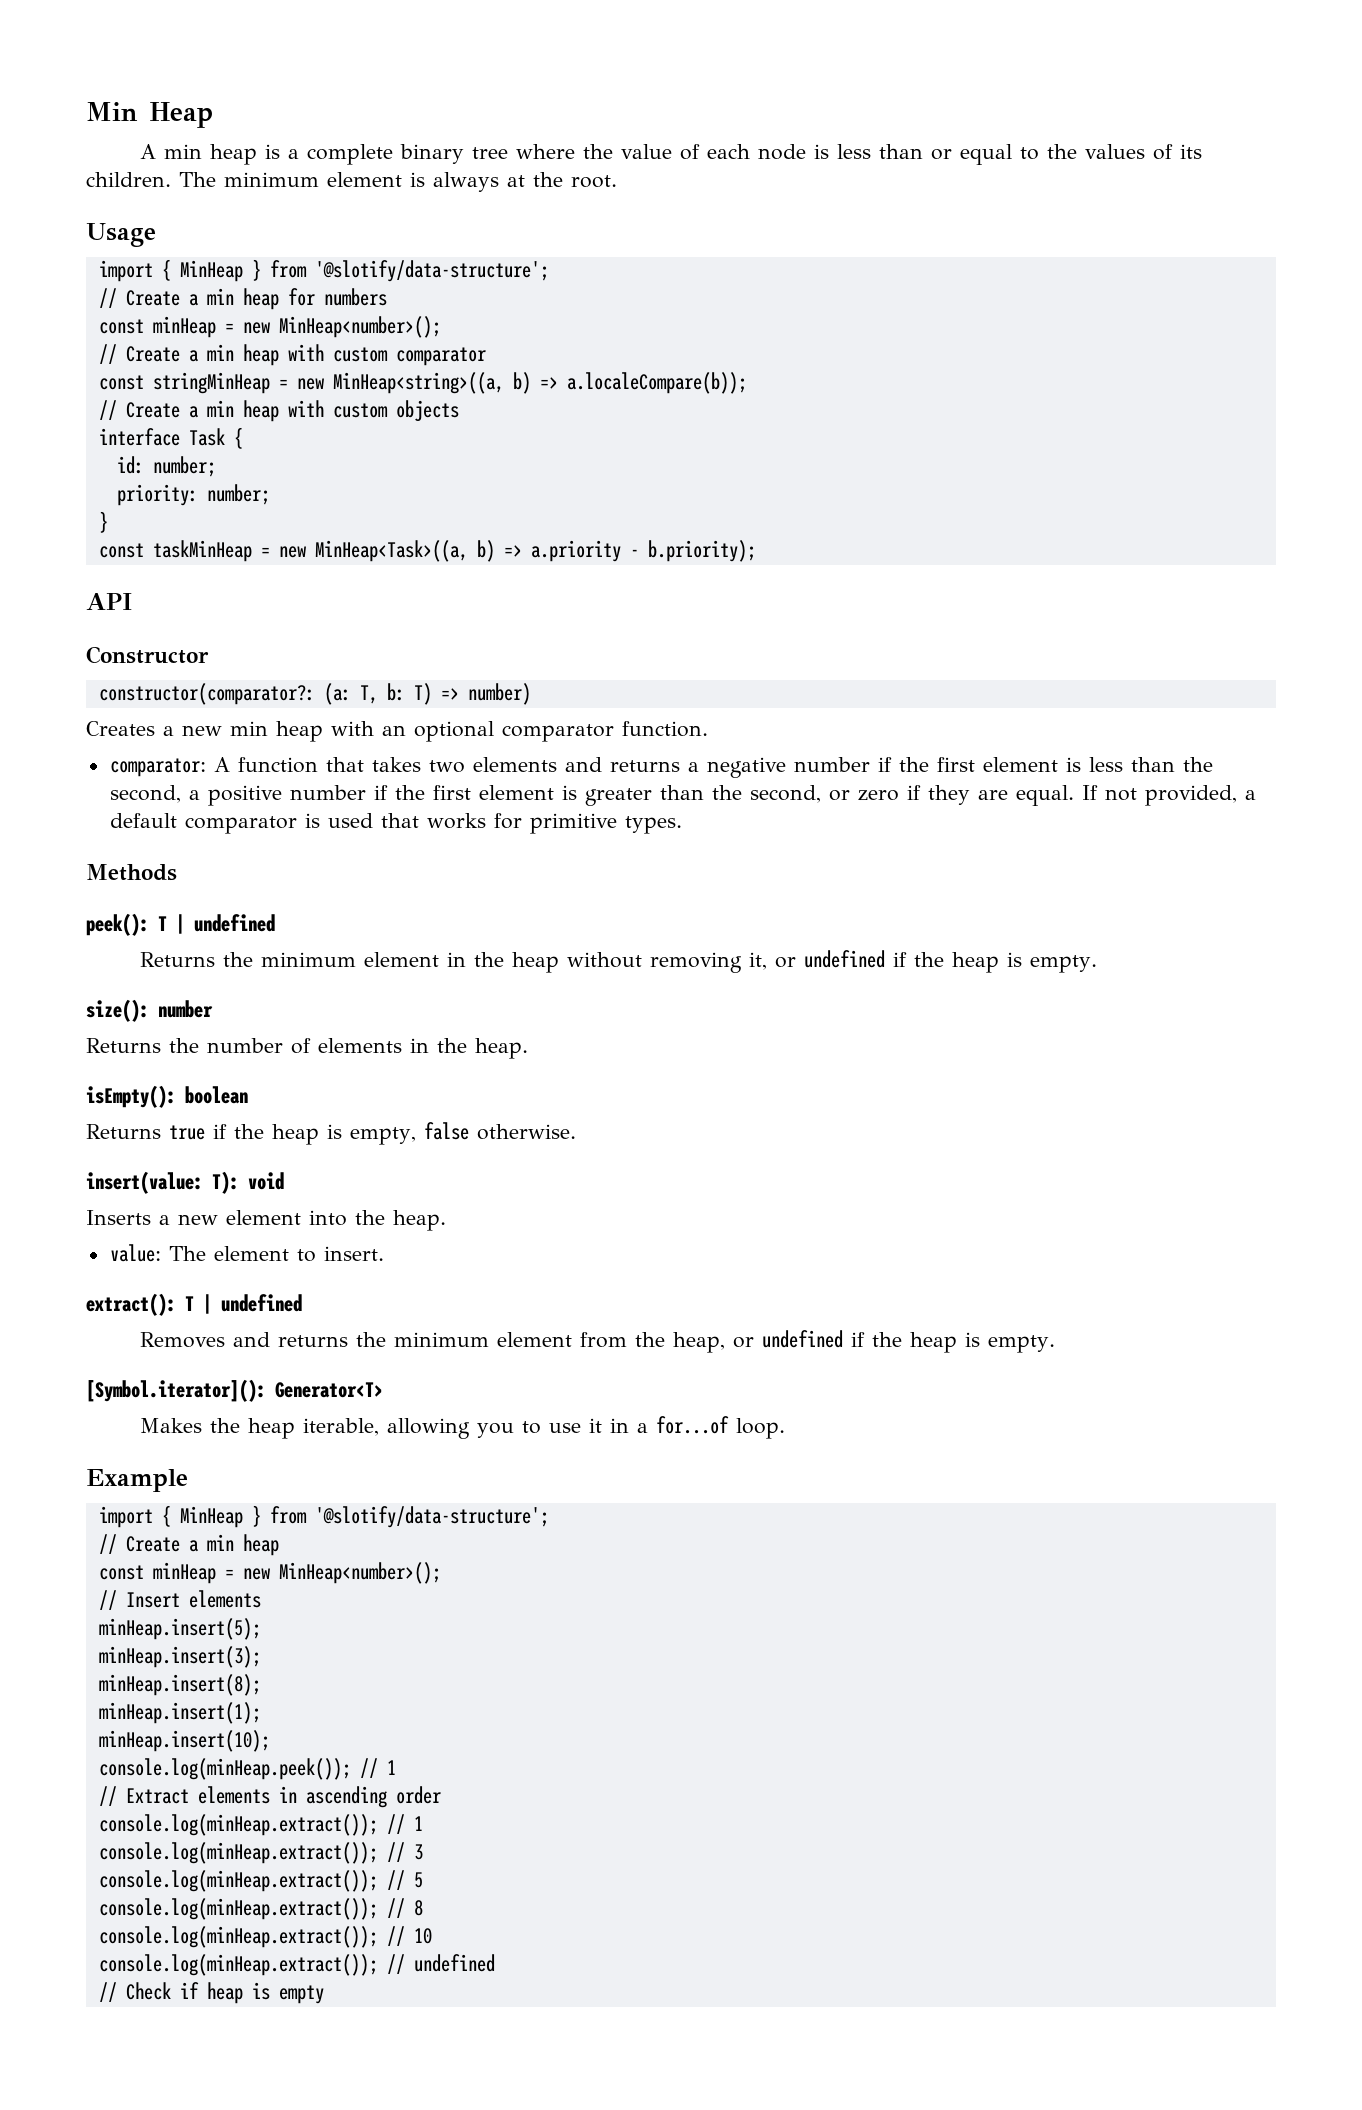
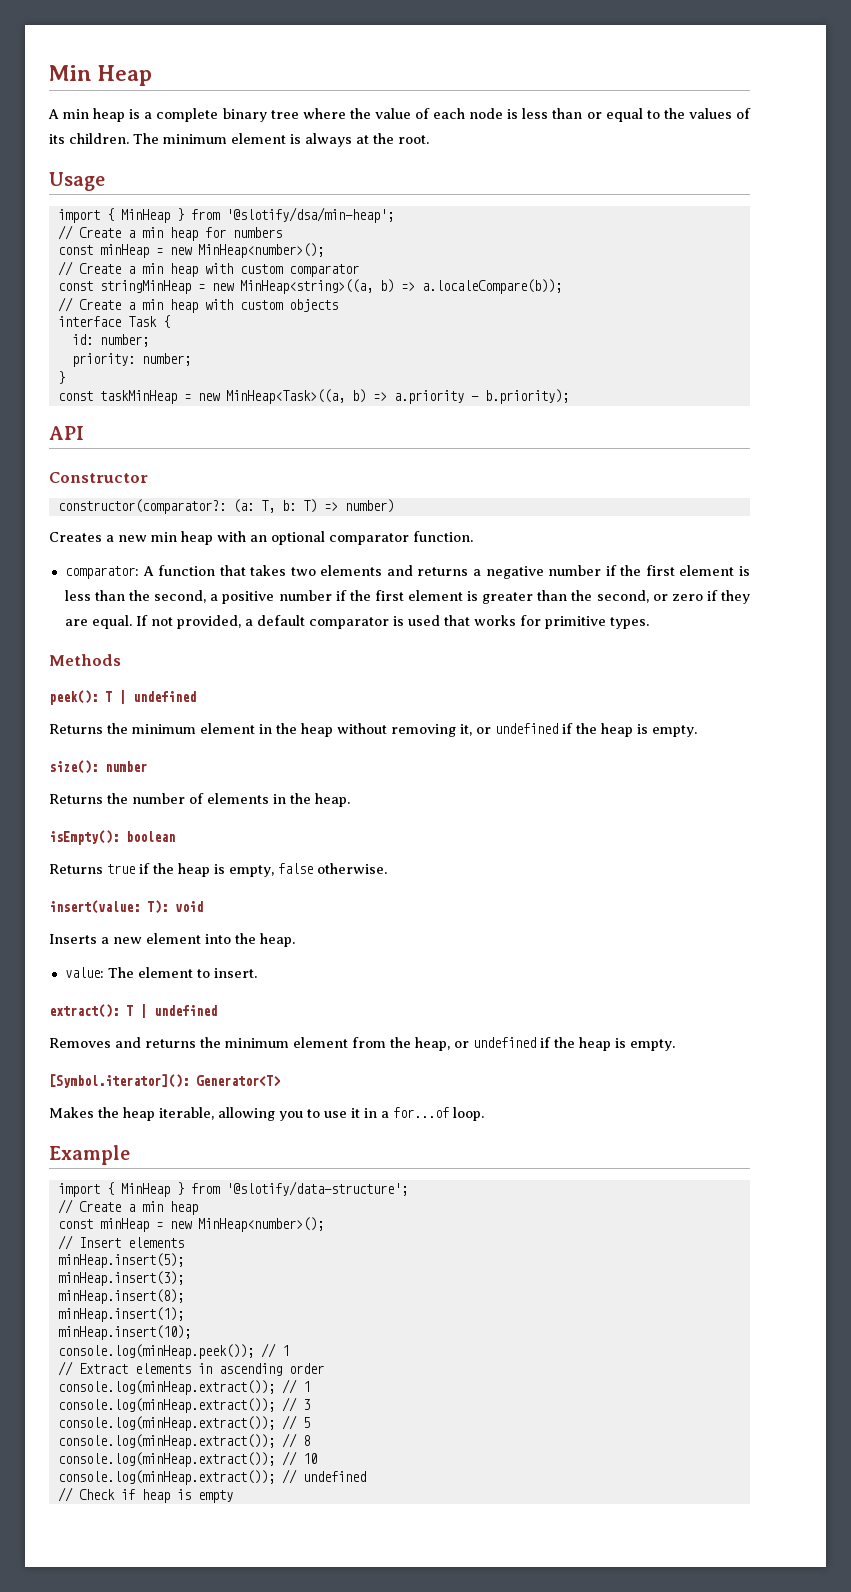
  Usage
- import { MinHeap } from '@slotify/data-structure';
+ import { MinHeap } from '@slotify/dsa/min-heap';

